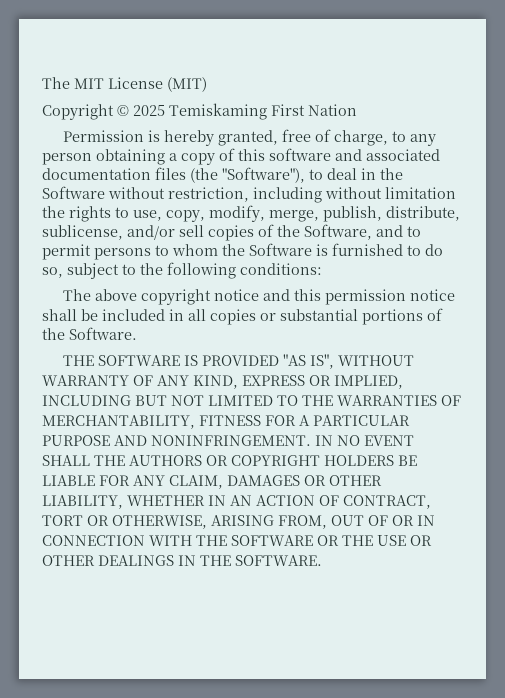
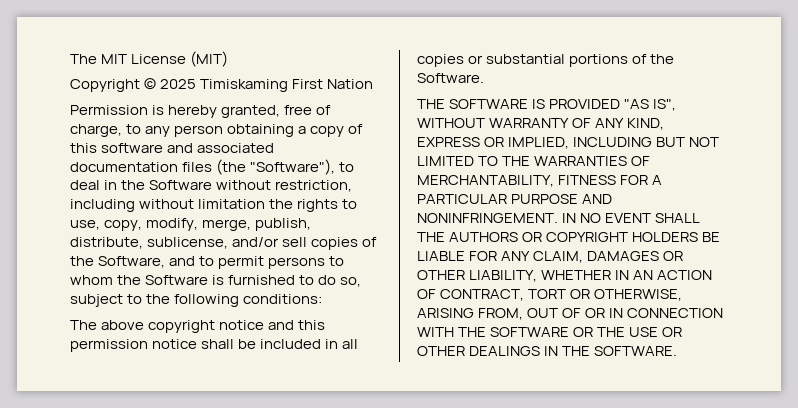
- Copyright © 2025 Temiskaming First Nation
+ Copyright © 2025 Timiskaming First Nation

